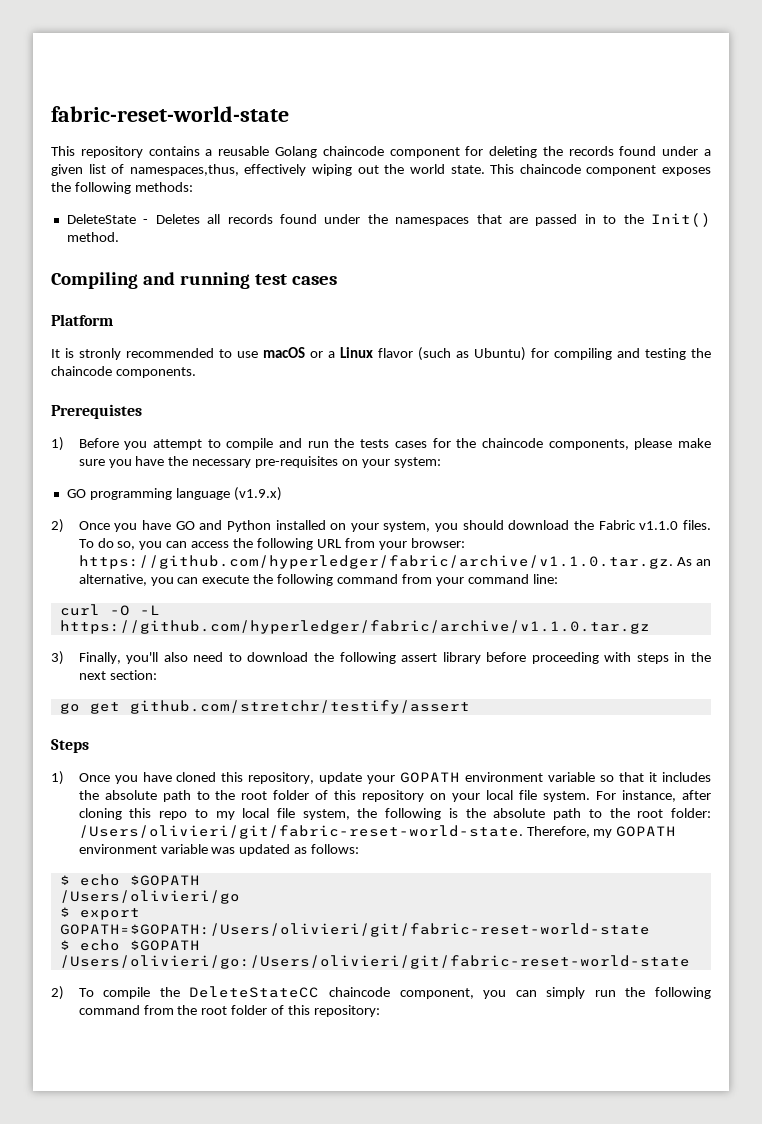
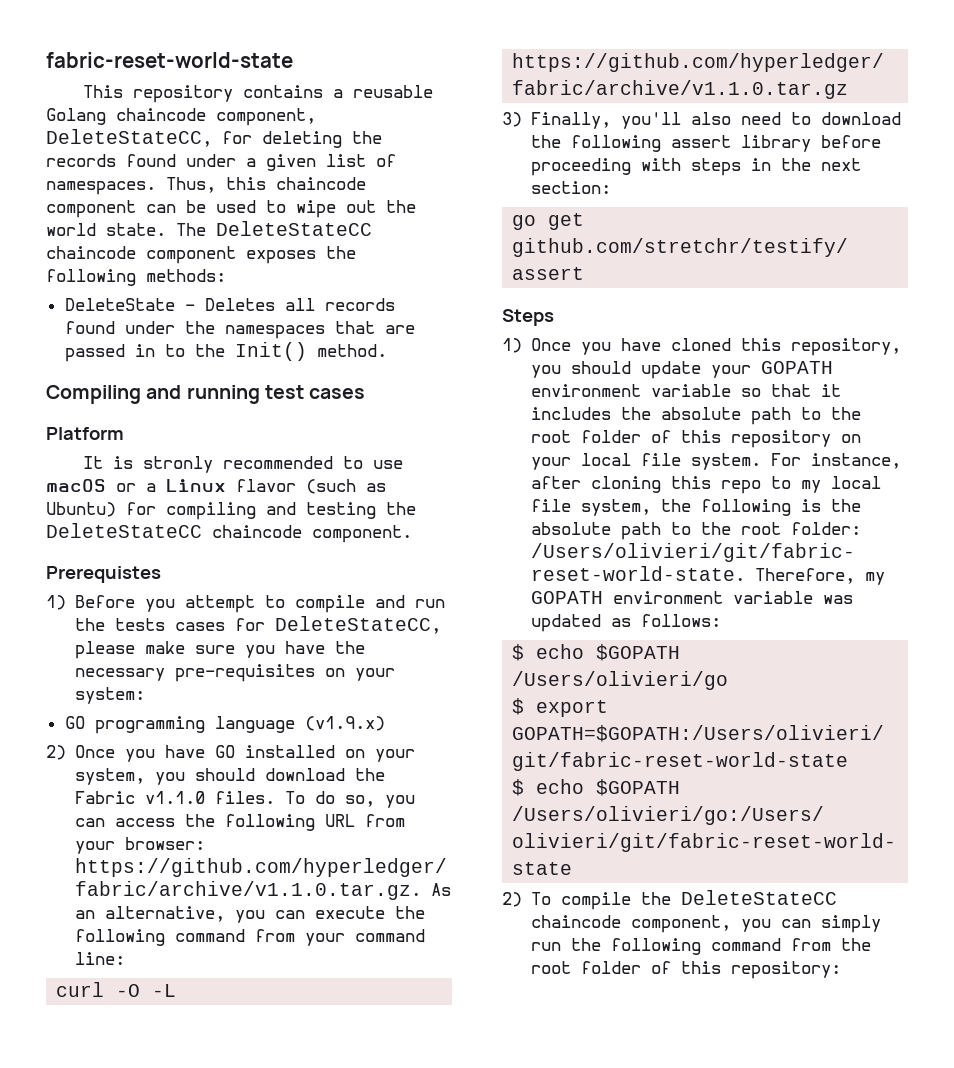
- This repository contains a reusable Golang chaincode component for deleting the records found under a given list of namespaces,thus, effectively wiping out the world state.
+ This repository contains a reusable Golang chaincode component, DeleteStateCC, for deleting the records found under a given list of namespaces. Thus, this chaincode component can be used to wipe out the world state.
- This chaincode component exposes the following methods:
+ The DeleteStateCC chaincode component exposes the following methods:
- It is stronly recommended to use macOS or a Linux flavor (such as Ubuntu) for compiling and testing the chaincode components.
+ It is stronly recommended to use macOS or a Linux flavor (such as Ubuntu) for compiling and testing the DeleteStateCC chaincode component.
- 1) Before you attempt to compile and run the tests cases for the chaincode components, please make sure you have the necessary pre-requisites on your system:
+ 1) Before you attempt to compile and run the tests cases for DeleteStateCC, please make sure you have the necessary pre-requisites on your system:
- 2) Once you have GO and Python installed on your system, you should download the Fabric v1.1.0 files.
+ 2) Once you have GO installed on your system, you should download the Fabric v1.1.0 files.
- 1) Once you have cloned this repository, update your GOPATH environment variable so that it includes the absolute path to the root folder of this repository on your local file system.
+ 1) Once you have cloned this repository, you should update your GOPATH environment variable so that it includes the absolute path to the root folder of this repository on your local file system.

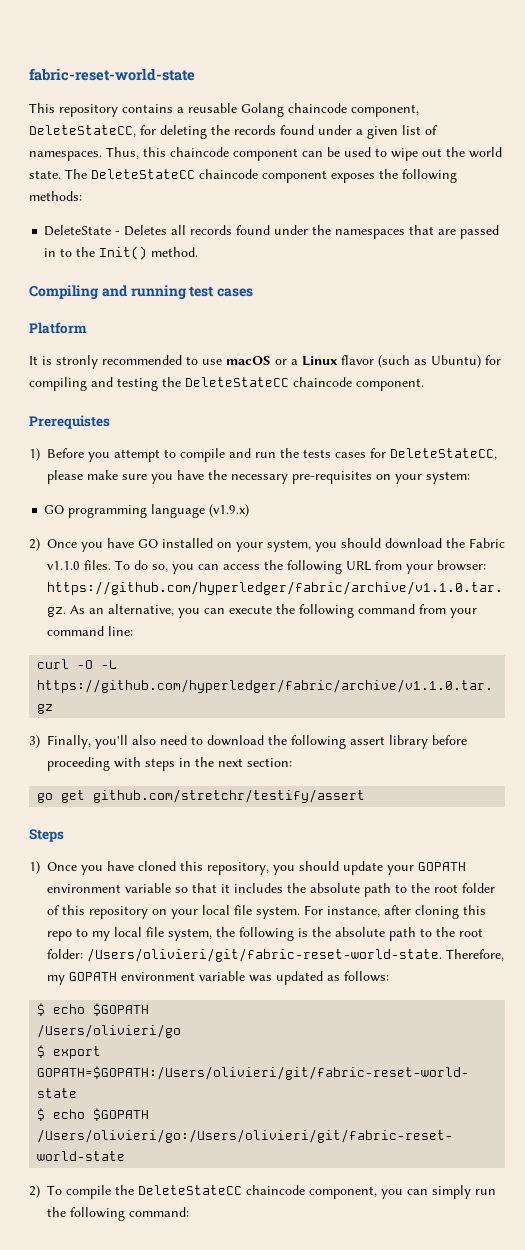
- 2) To compile the DeleteStateCC chaincode component, you can simply run the following command from the root folder of this repository:
+ 2) To compile the DeleteStateCC chaincode component, you can simply run the following command:

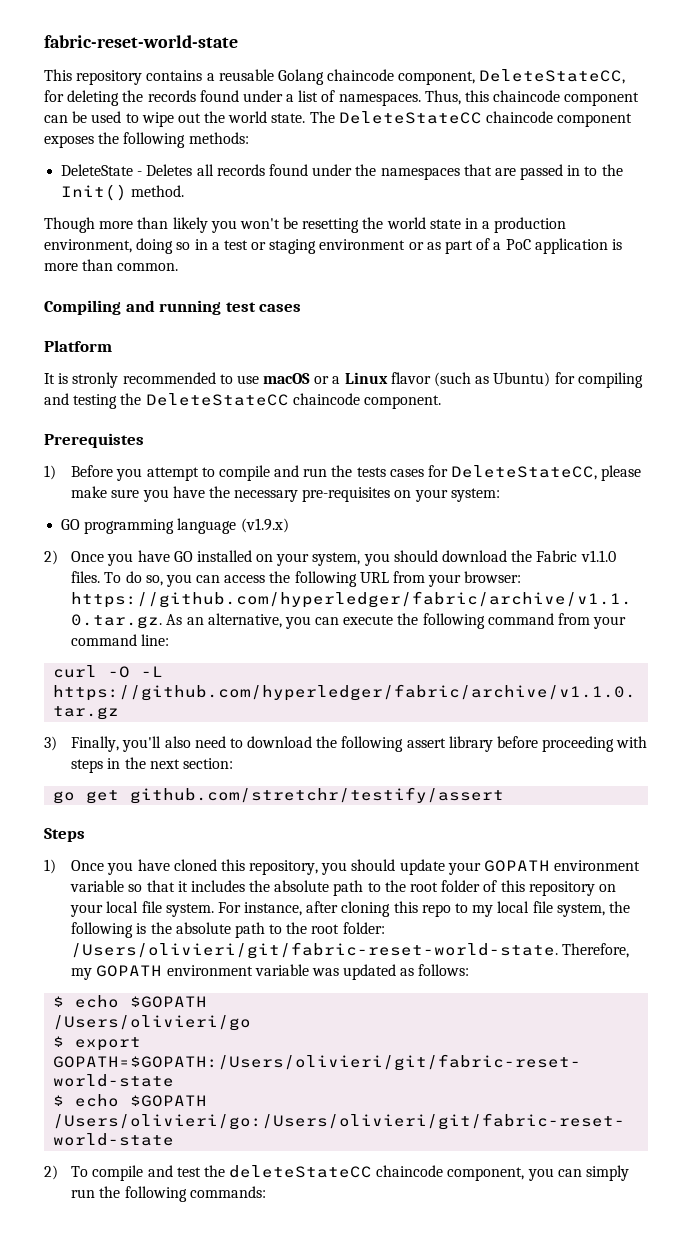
- This repository contains a reusable Golang chaincode component, DeleteStateCC, for deleting the records found under a given list of namespaces.
+ This repository contains a reusable Golang chaincode component, DeleteStateCC, for deleting the records found under a list of namespaces.
+ Though more than likely you won't be resetting the world state in a production environment, doing so in a test or staging environment or as part of a PoC application is more than common.
- 2) To compile the DeleteStateCC chaincode component, you can simply run the following command:
+ 2) To compile and test the deleteStateCC chaincode component, you can simply run the following commands:

